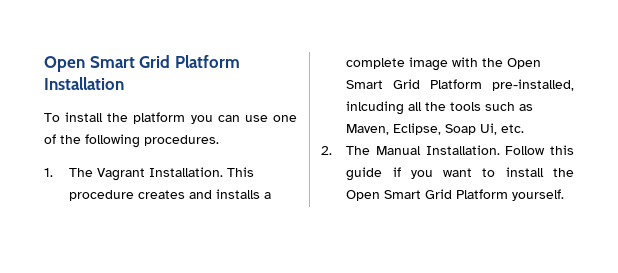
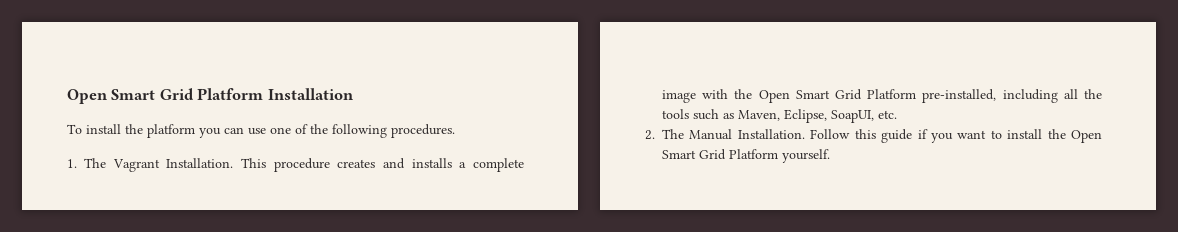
- This procedure creates and installs a complete image with the Open Smart Grid Platform pre-installed, inlcuding all the tools such as Maven, Eclipse, Soap Ui, etc.
+ This procedure creates and installs a complete image with the Open Smart Grid Platform pre-installed, including all the tools such as Maven, Eclipse, SoapUI, etc.

